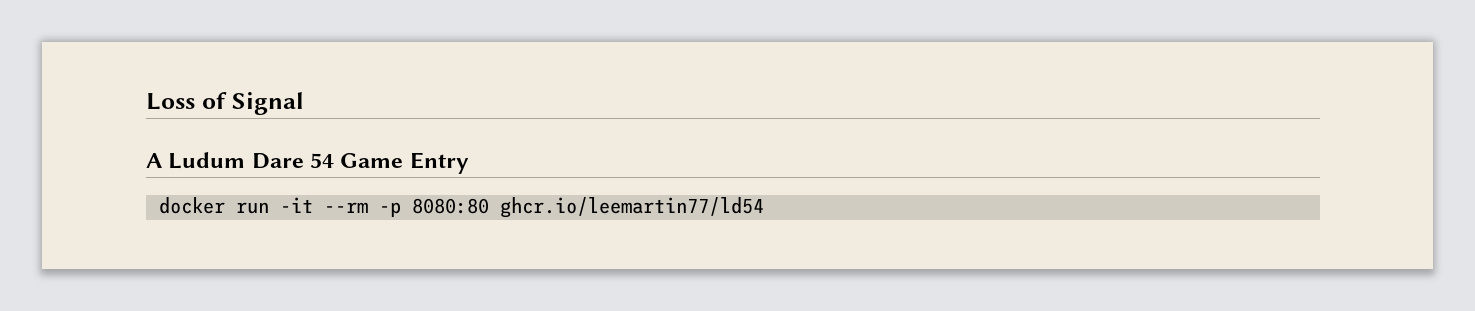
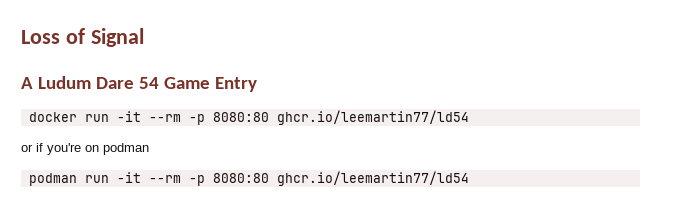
+ or if you're on podman
+ podman run -it --rm -p 8080:80 ghcr.io/leemartin77/ld54

